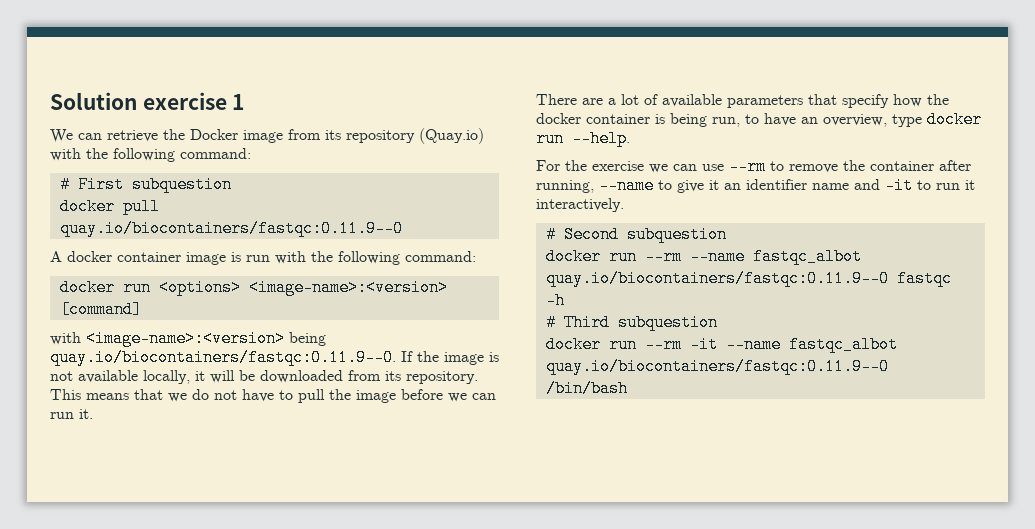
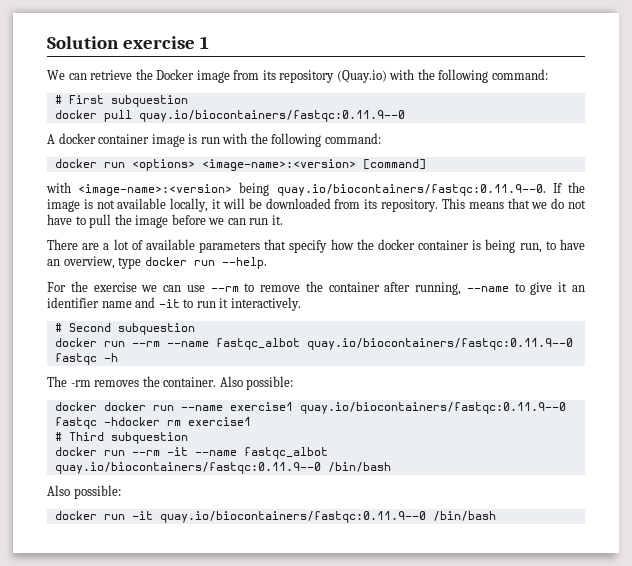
+ The -rm removes the container. Also possible:
+ docker docker run --name exercise1 quay.io/biocontainers/fastqc:0.11.9--0 fastqc -hdocker rm exercise1
  docker run --rm -it --name fastqc_albot quay.io/biocontainers/fastqc:0.11.9--0 /bin/bash
+ Also possible:
+ docker run -it quay.io/biocontainers/fastqc:0.11.9--0 /bin/bash

